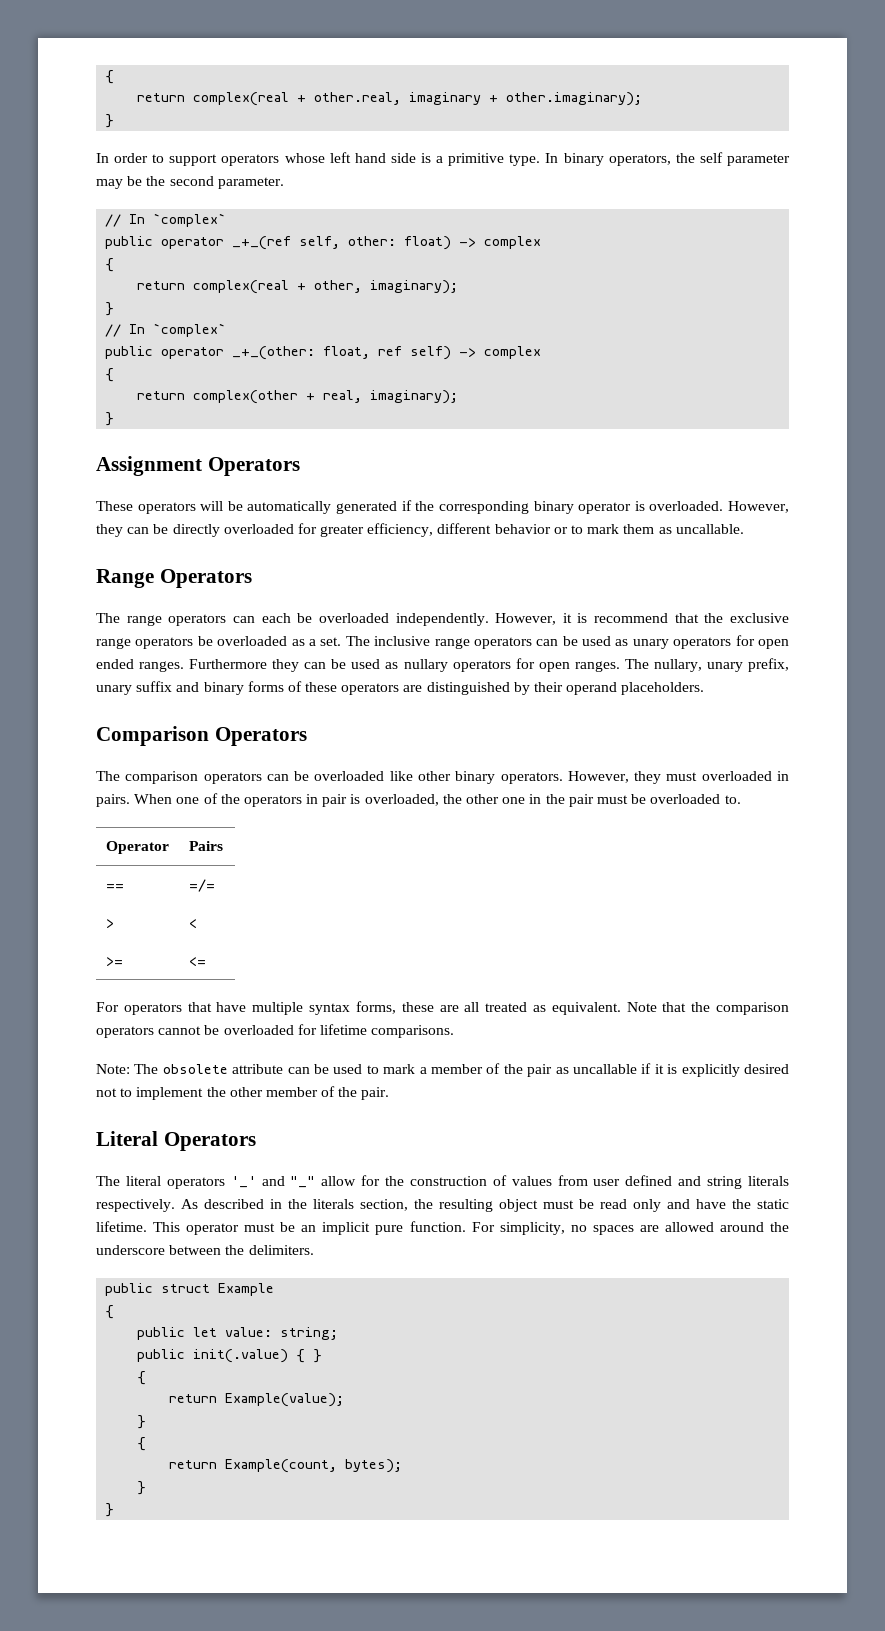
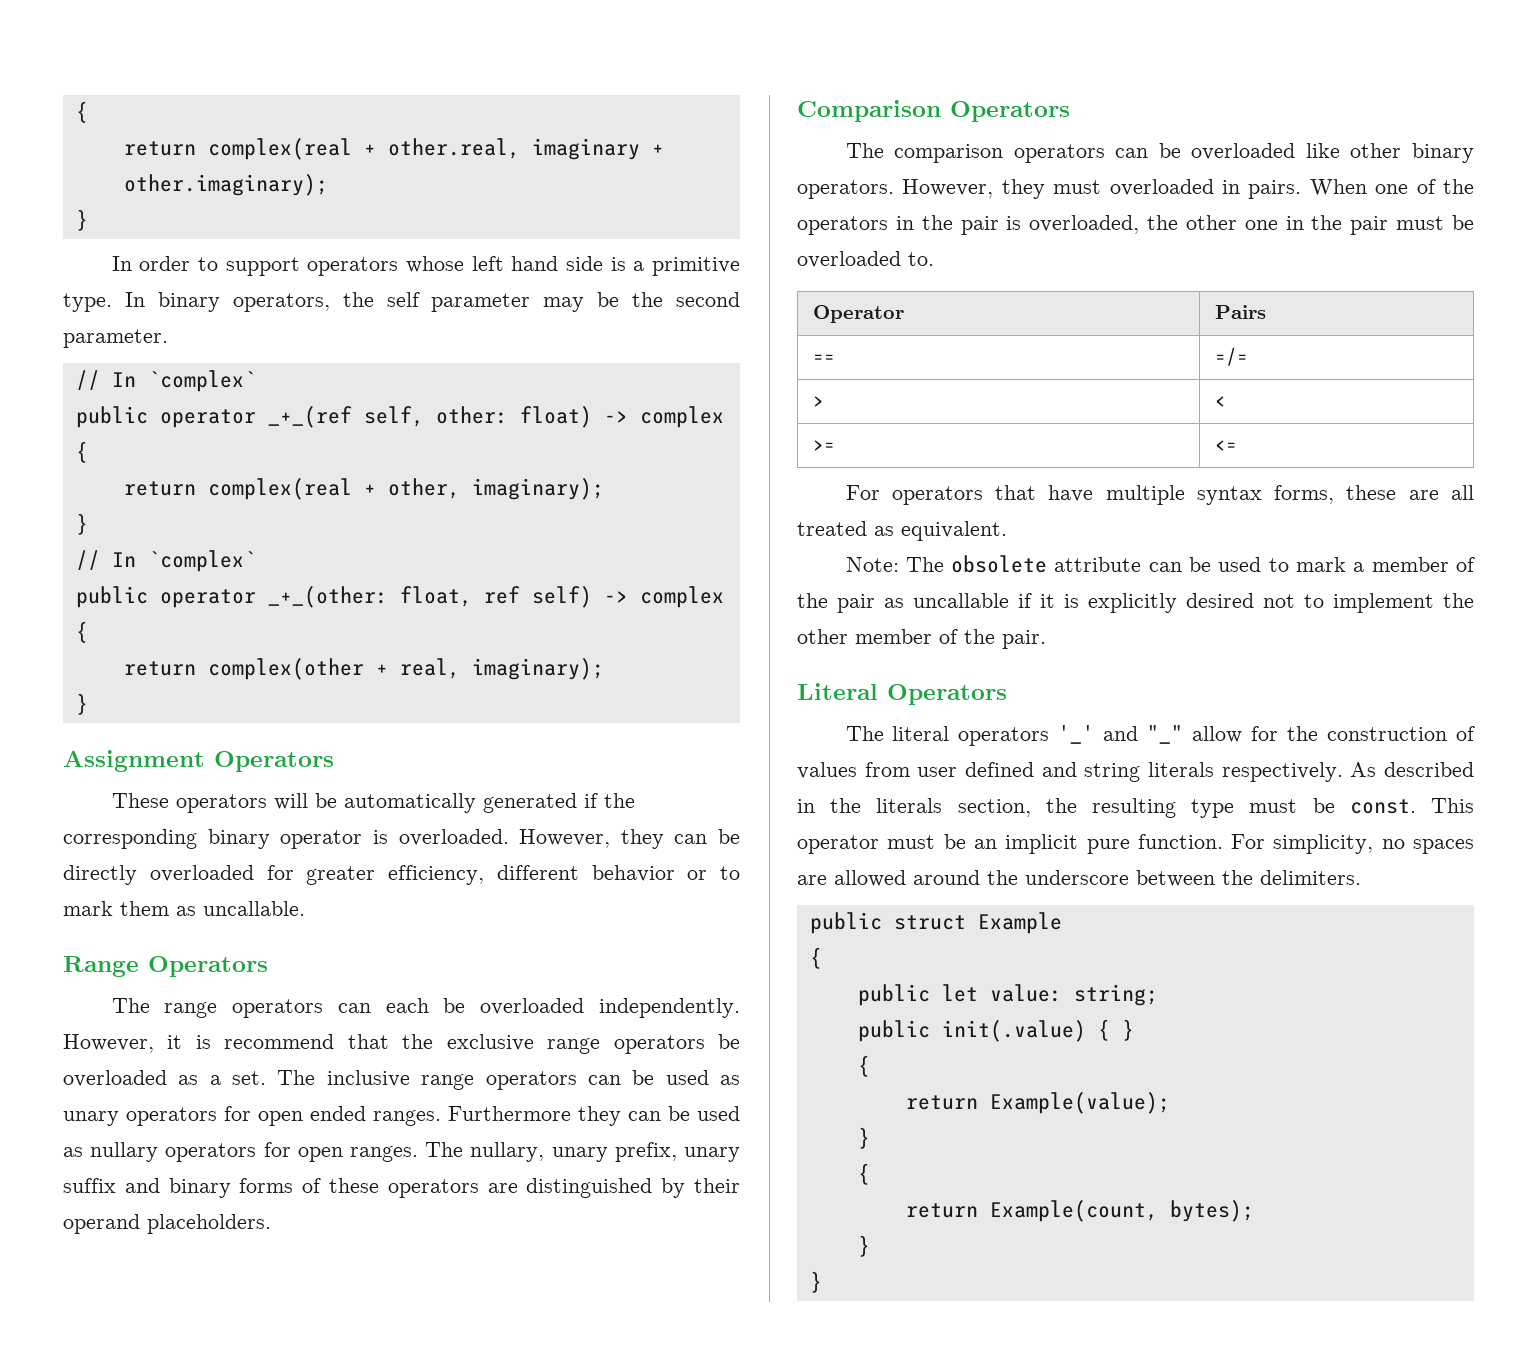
- When one of the operators in pair is overloaded, the other one in the pair must be overloaded to.
+ When one of the operators in the pair is overloaded, the other one in the pair must be overloaded to.
- Note that the comparison operators cannot be overloaded for lifetime comparisons.
- As described in the literals section, the resulting object must be read only and have the static lifetime.
+ As described in the literals section, the resulting type must be const.

